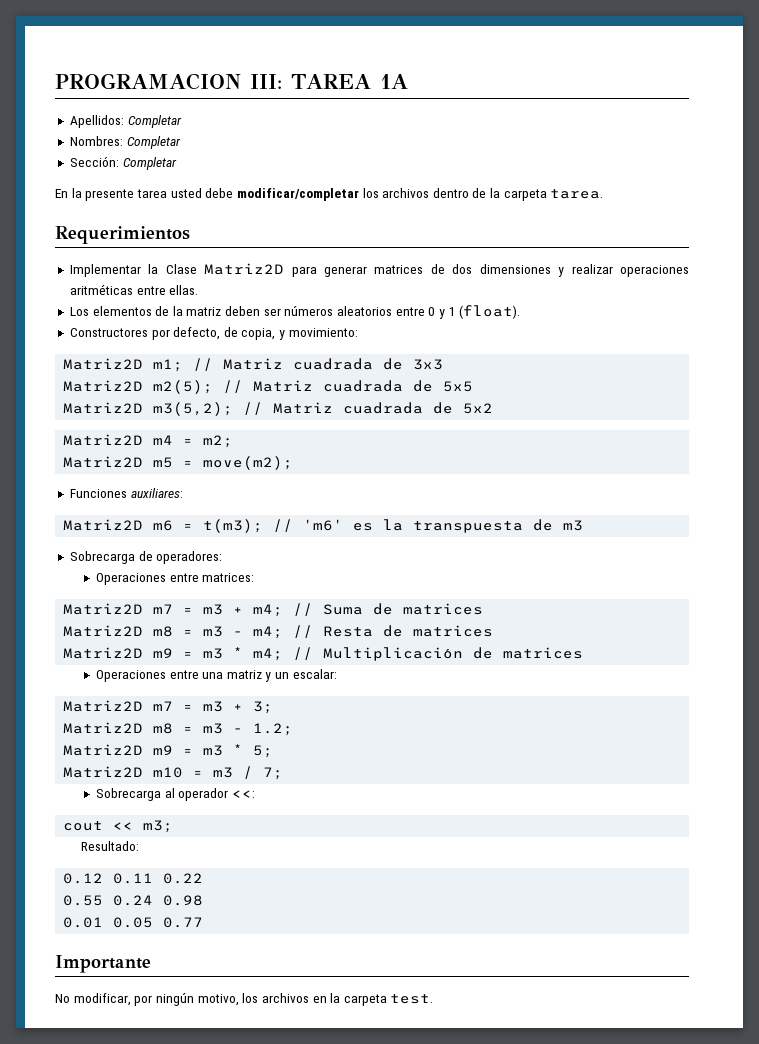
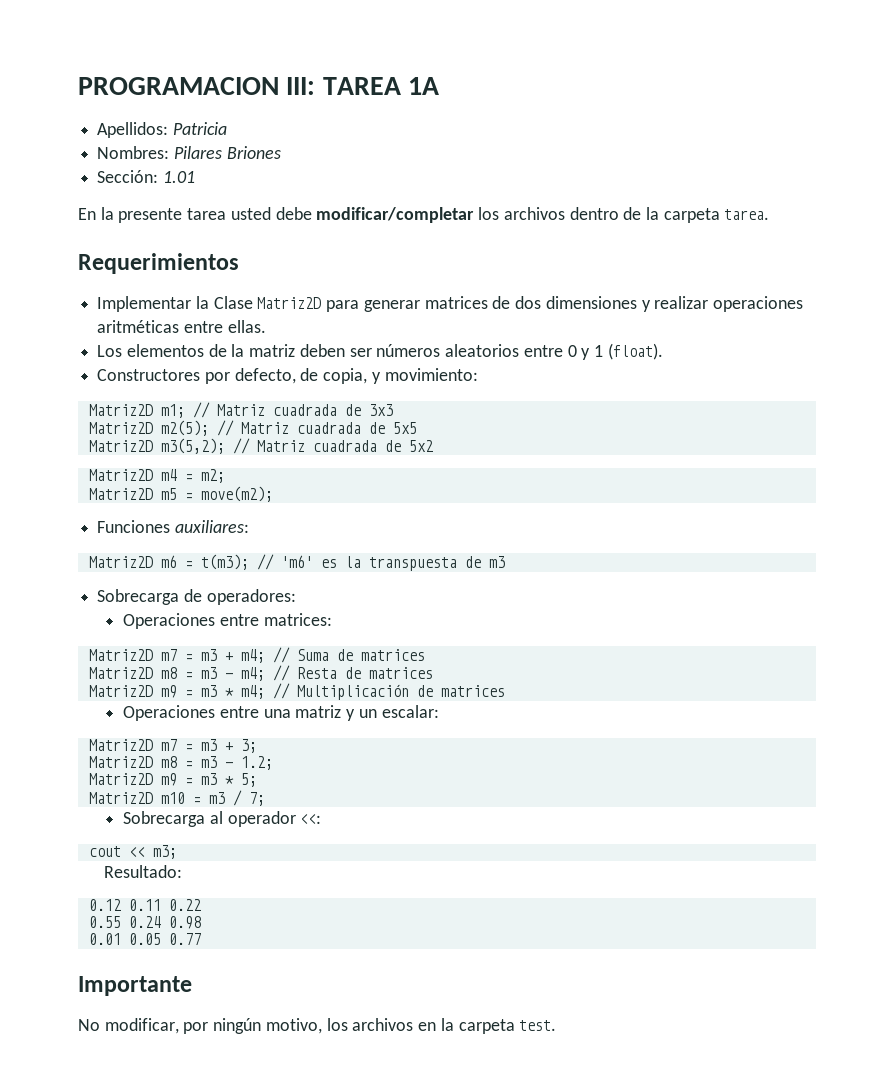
- Apellidos: Completar
+ Apellidos: Patricia
- Nombres: Completar
+ Nombres: Pilares Briones
- Sección: Completar
+ Sección: 1.01

